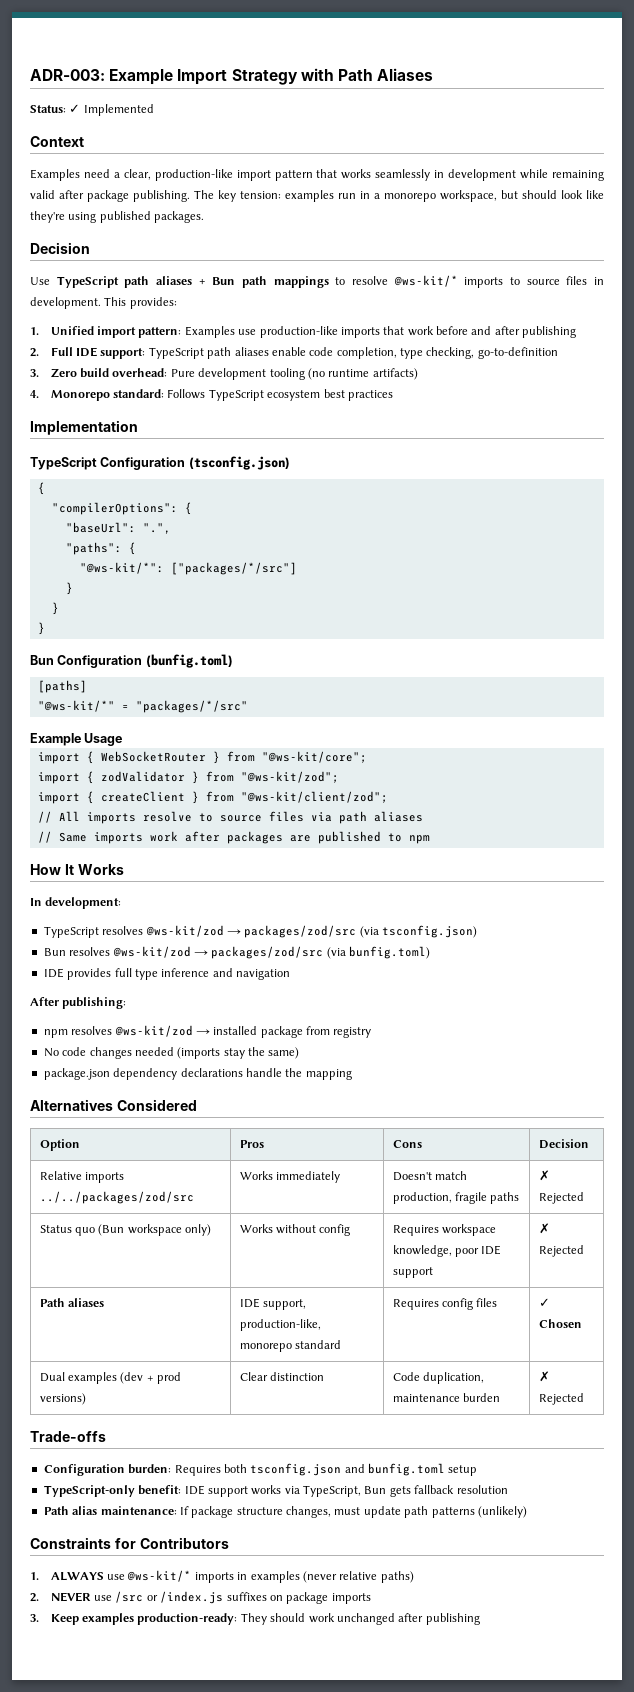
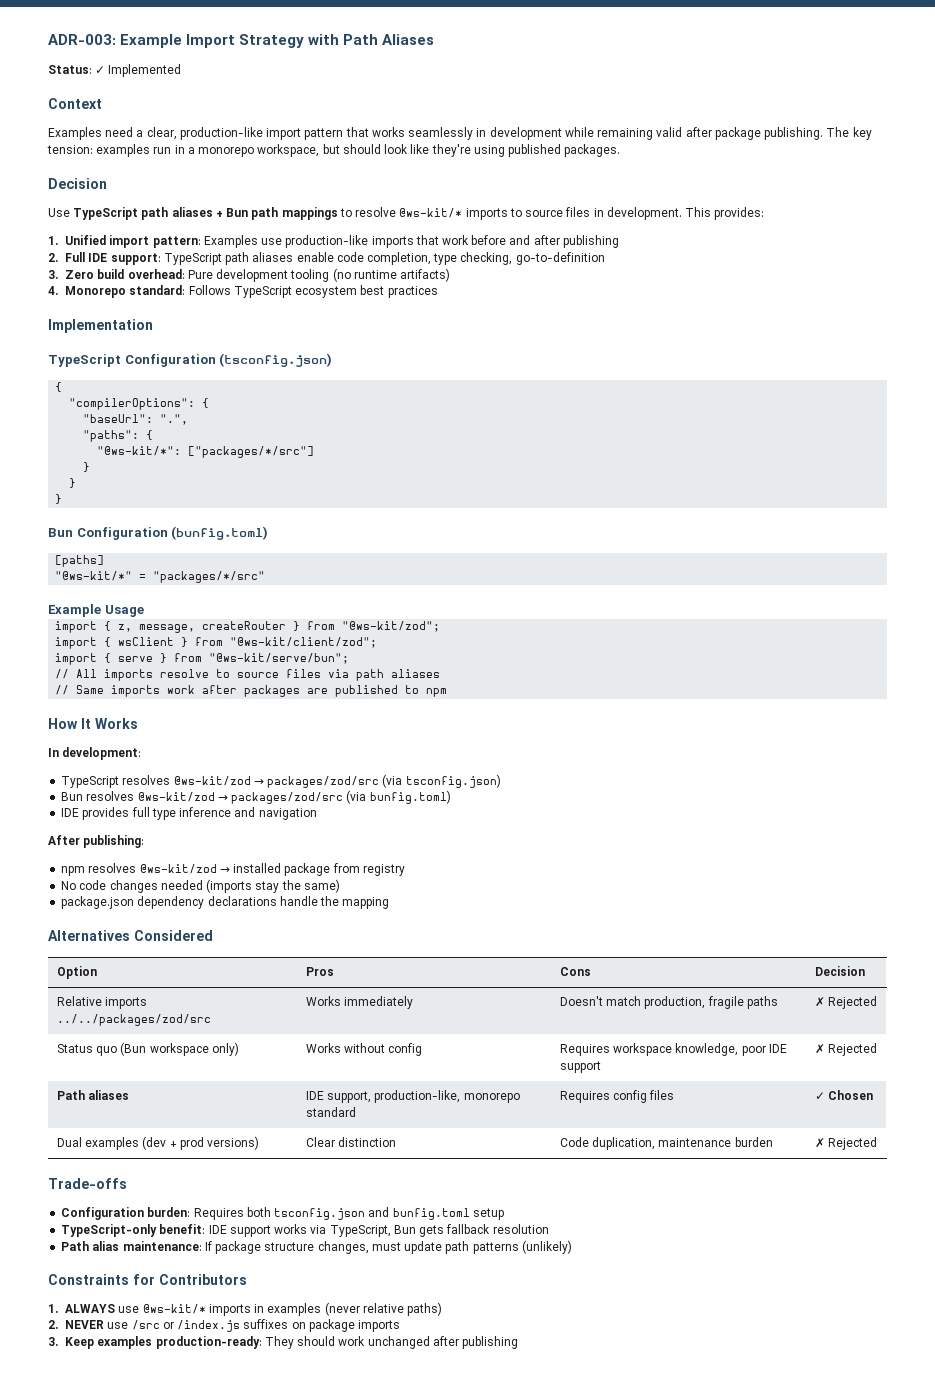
- import { WebSocketRouter } from "@ws-kit/core";
- import { zodValidator } from "@ws-kit/zod";
+ import { z, message, createRouter } from "@ws-kit/zod";
- import { createClient } from "@ws-kit/client/zod";
+ import { wsClient } from "@ws-kit/client/zod";
+ import { serve } from "@ws-kit/serve/bun";

